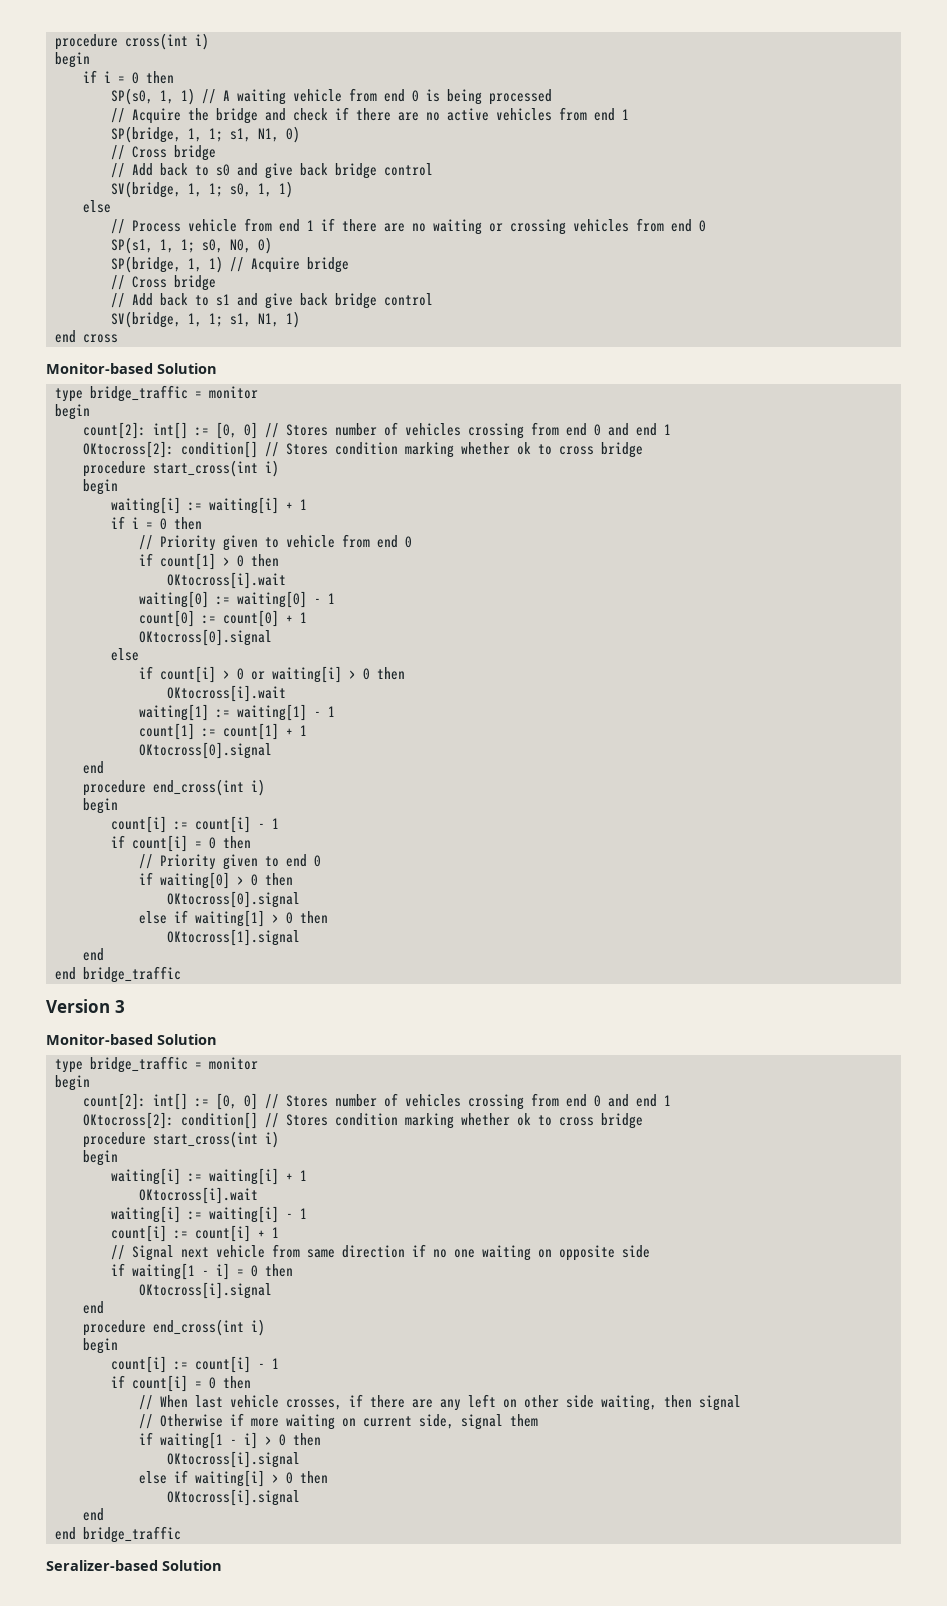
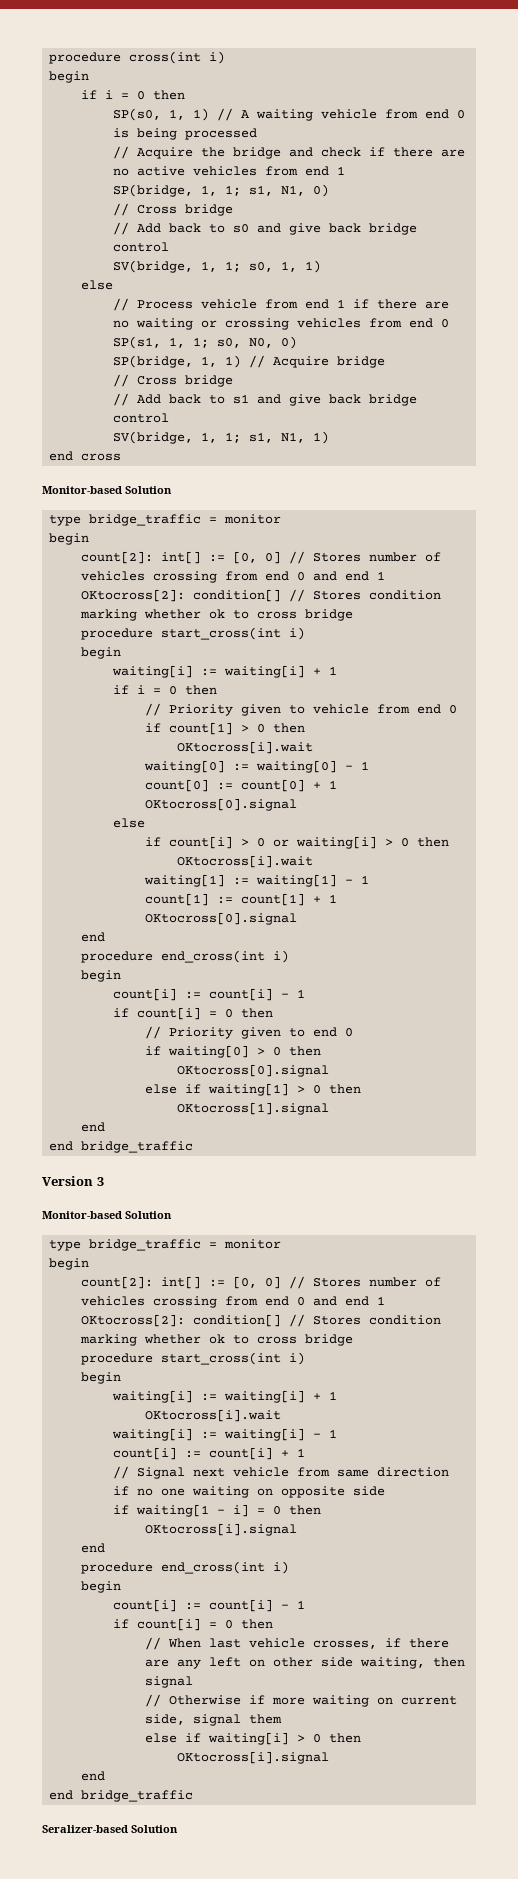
- if waiting[1 - i] > 0 then
- OKtocross[i].signal

